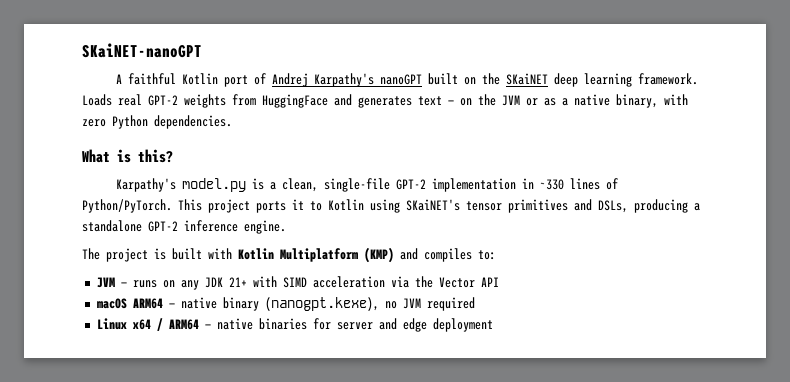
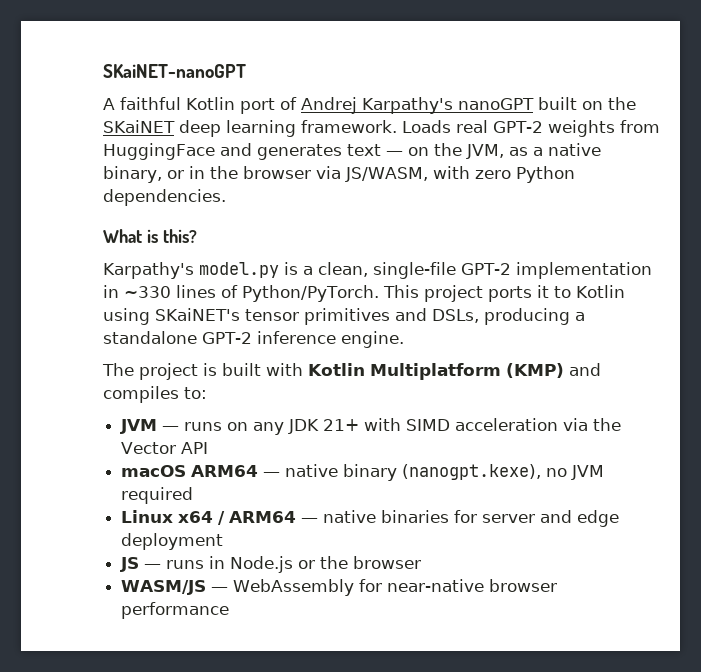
- Loads real GPT-2 weights from HuggingFace and generates text — on the JVM or as a native binary, with zero Python dependencies.
+ Loads real GPT-2 weights from HuggingFace and generates text — on the JVM, as a native binary, or in the browser via JS/WASM, with zero Python dependencies.
+ JS — runs in Node.js or the browser
+ WASM/JS — WebAssembly for near-native browser performance

